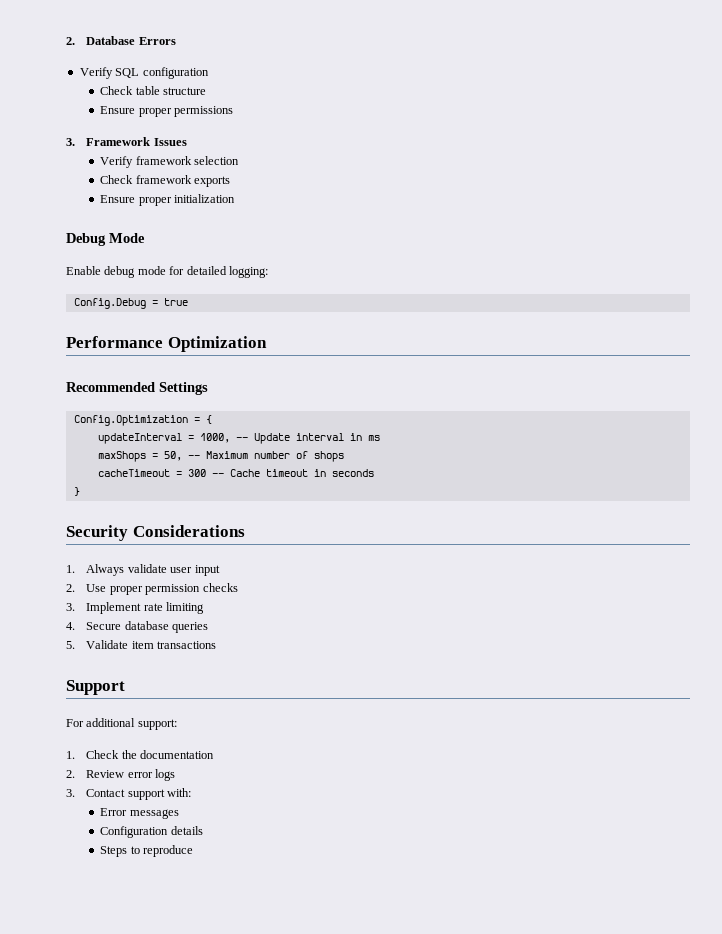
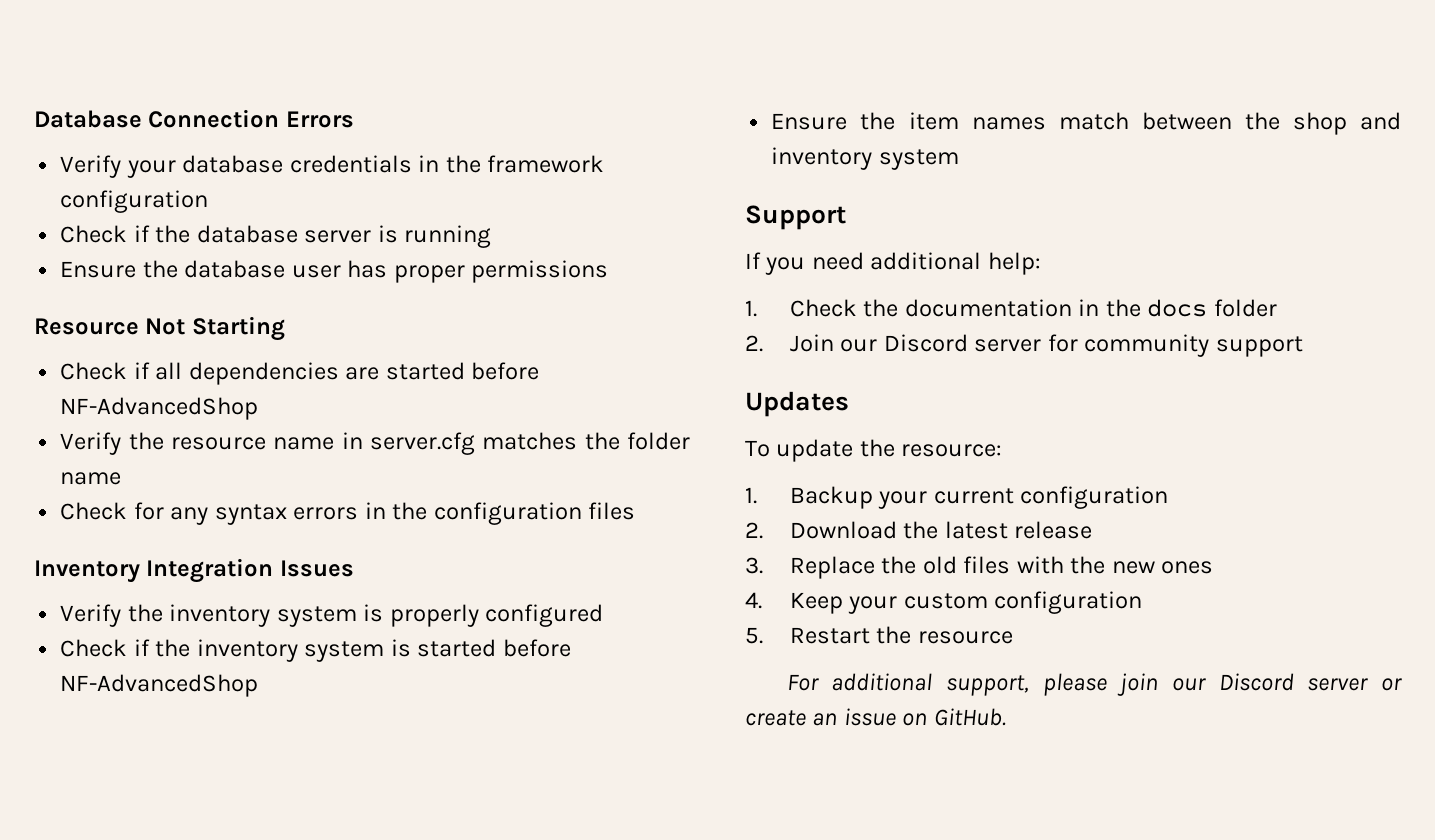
- 2. Database Errors
+ Database Connection Errors
- Verify SQL configuration
- Check table structure
- Ensure proper permissions
- 3. Framework Issues
- Verify framework selection
- Check framework exports
- Ensure proper initialization
- Debug Mode
- Enable debug mode for detailed logging:
- Config.Debug = true
- Performance Optimization
- Recommended Settings
- Config.Optimization = {
- updateInterval = 1000, -- Update interval in ms
- maxShops = 50, -- Maximum number of shops
- cacheTimeout = 300 -- Cache timeout in seconds
- }
- Security Considerations
- 1. Always validate user input
- 2. Use proper permission checks
- 3. Implement rate limiting
- 4. Secure database queries
- 5. Validate item transactions
+ Verify your database credentials in the framework configuration
+ Check if the database server is running
+ Ensure the database user has proper permissions
+ Resource Not Starting
+ Check if all dependencies are started before NF-AdvancedShop
+ Verify the resource name in server.cfg matches the folder name
+ Check for any syntax errors in the configuration files
+ Inventory Integration Issues
+ Verify the inventory system is properly configured
+ Check if the inventory system is started before NF-AdvancedShop
+ Ensure the item names match between the shop and inventory system
  Support
- For additional support:
- 1. Check the documentation
- 2. Review error logs
- 3. Contact support with:
- Error messages
- Configuration details
- Steps to reproduce
+ If you need additional help:
+ 1. Check the documentation in the docs folder
+ 2. Join our Discord server for community support
+ Updates
+ To update the resource:
+ 1. Backup your current configuration
+ 2. Download the latest release
+ 3. Replace the old files with the new ones
+ 4. Keep your custom configuration
+ 5. Restart the resource
+ For additional support, please join our Discord server or create an issue on GitHub.

